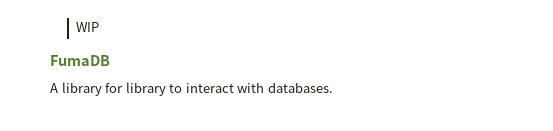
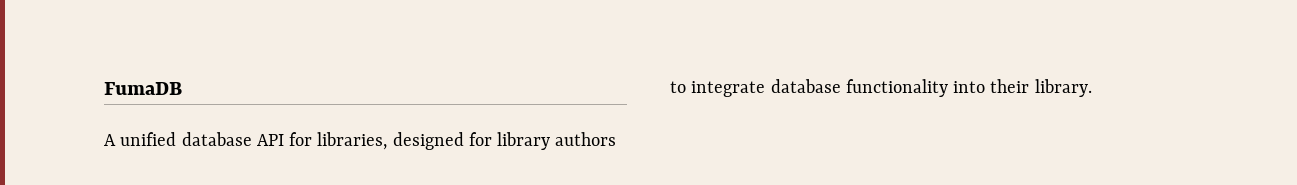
- WIP
- A library for library to interact with databases.
+ A unified database API for libraries, designed for library authors to integrate database functionality into their library.

